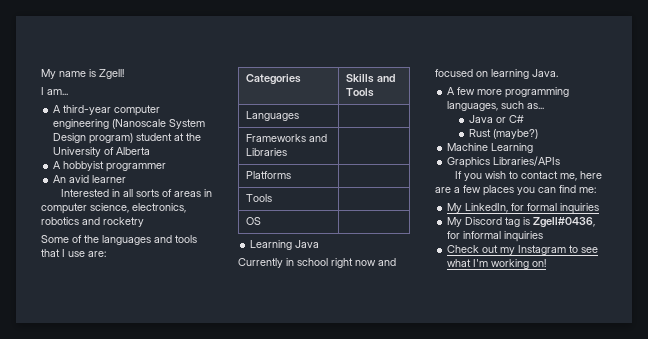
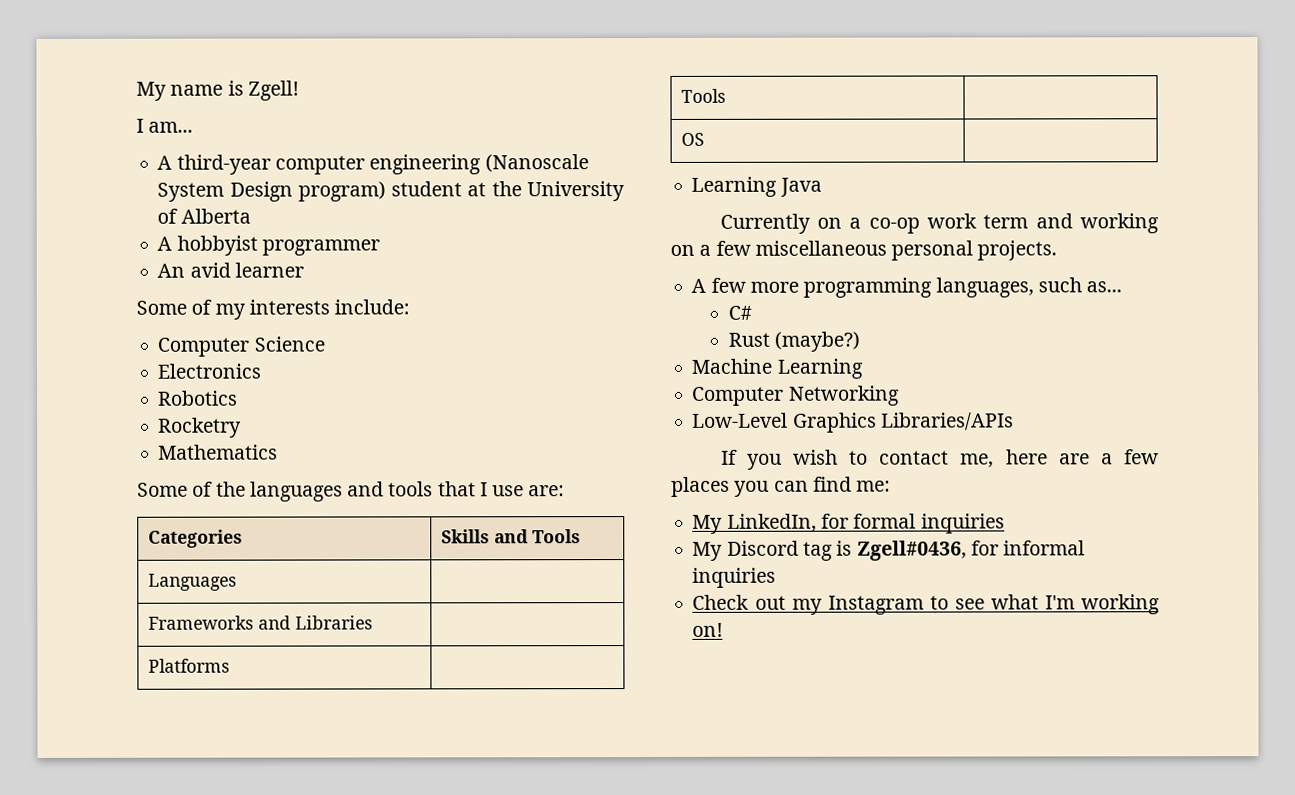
- Interested in all sorts of areas in computer science, electronics, robotics and rocketry
+ Some of my interests include:
+ Computer Science
+ Electronics
+ Robotics
+ Rocketry
+ Mathematics
- Currently in school right now and focused on learning Java.
+ Currently on a co-op work term and working on a few miscellaneous personal projects.
- Java or C#
+ C#
- Graphics Libraries/APIs
+ Computer Networking
+ Low-Level Graphics Libraries/APIs

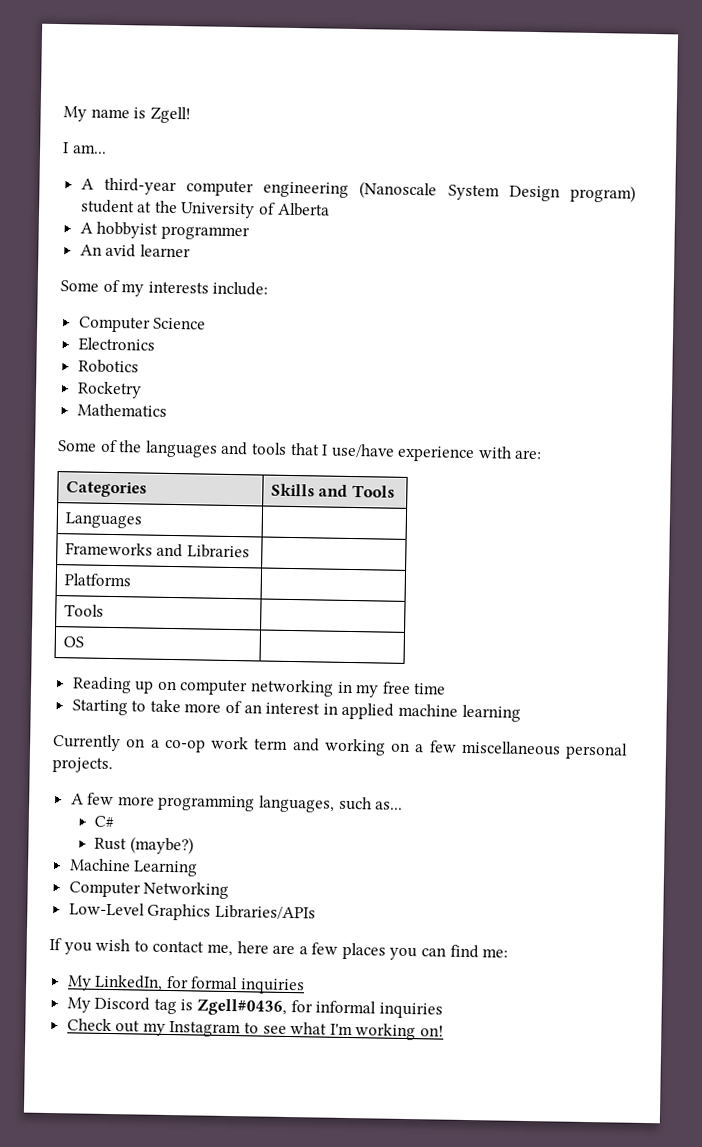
- Some of the languages and tools that I use are:
+ Some of the languages and tools that I use/have experience with are:
- Learning Java
+ Reading up on computer networking in my free time
+ Starting to take more of an interest in applied machine learning

